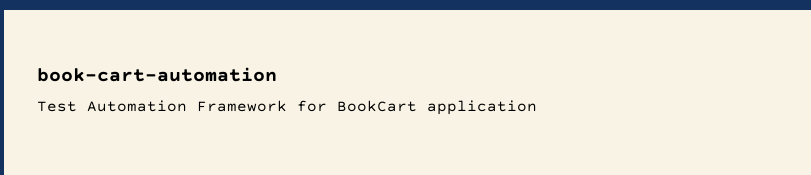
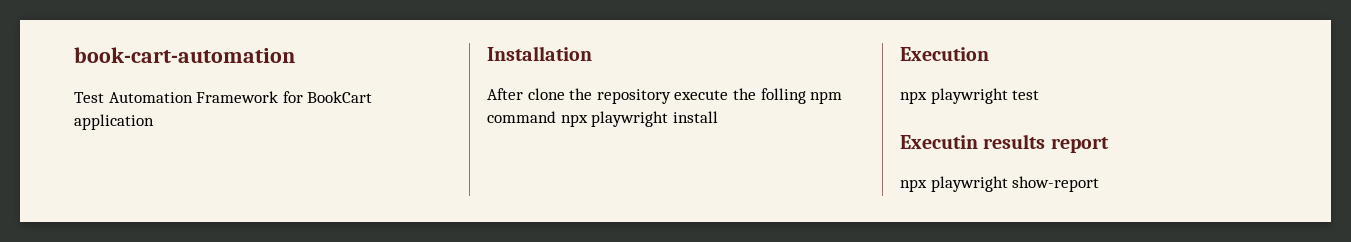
+ Installation
+ After clone the repository execute the folling npm command npx playwright install
+ Execution
+ npx playwright test
+ Executin results report
+ npx playwright show-report

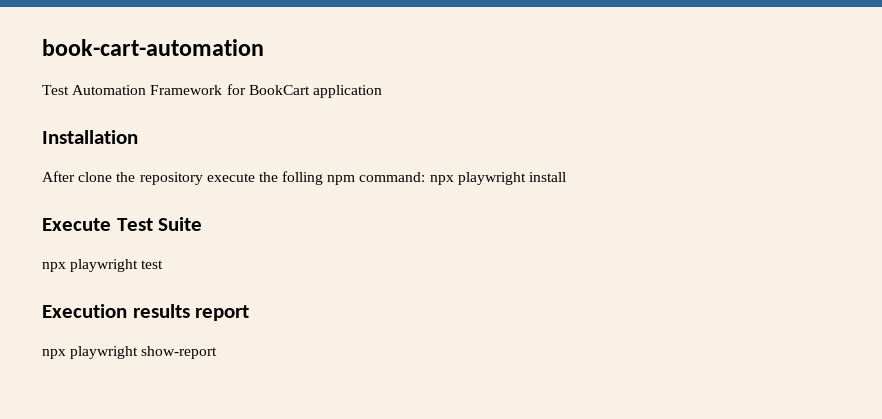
- After clone the repository execute the folling npm command npx playwright install
+ After clone the repository execute the folling npm command: npx playwright install
- Execution
+ Execute Test Suite
- Executin results report
+ Execution results report

